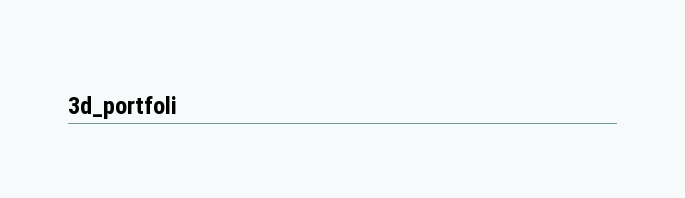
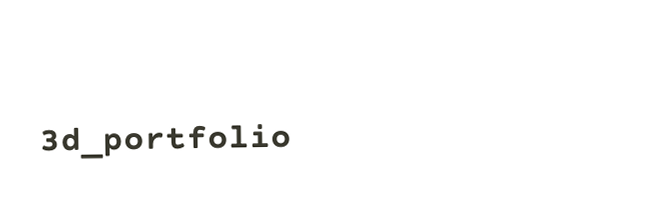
- 3d_portfoli
+ 3d_portfolio

